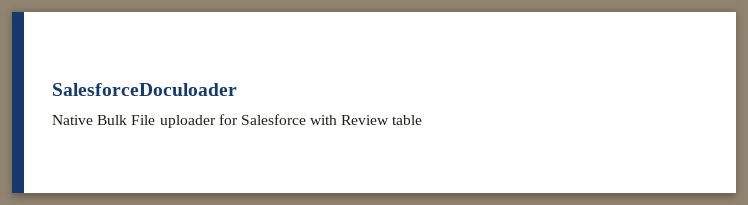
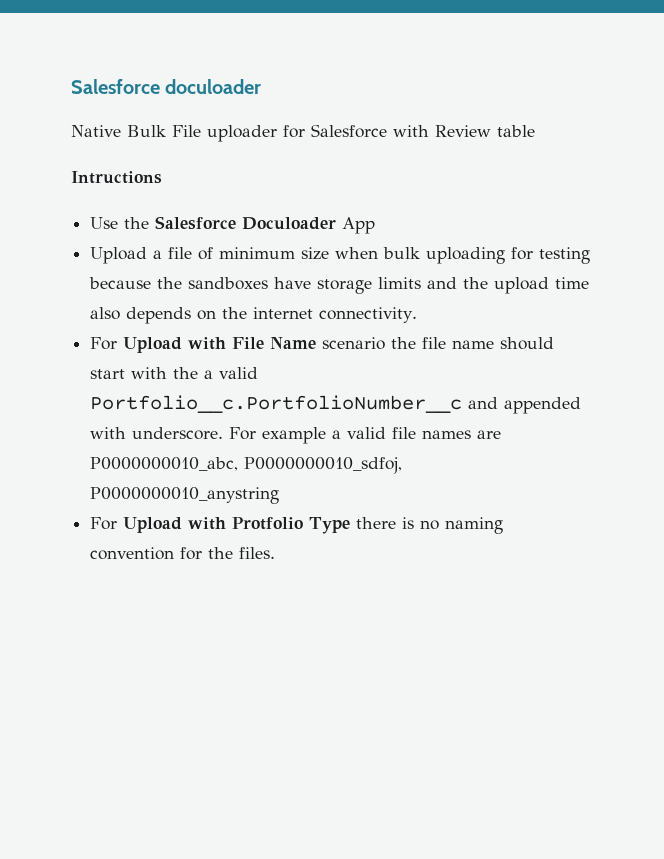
- SalesforceDoculoader
+ Salesforce doculoader
+ Intructions
+ Use the Salesforce Doculoader App
+ Upload a file of minimum size when bulk uploading for testing because the sandboxes have storage limits and the upload time also depends on the internet connectivity.
+ For Upload with File Name scenario the file name should start with the a valid Portfolio__c.PortfolioNumber__c and appended with underscore. For example a valid file names are P0000000010_abc, P0000000010_sdfoj, P0000000010_anystring
+ For Upload with Protfolio Type there is no naming convention for the files.

